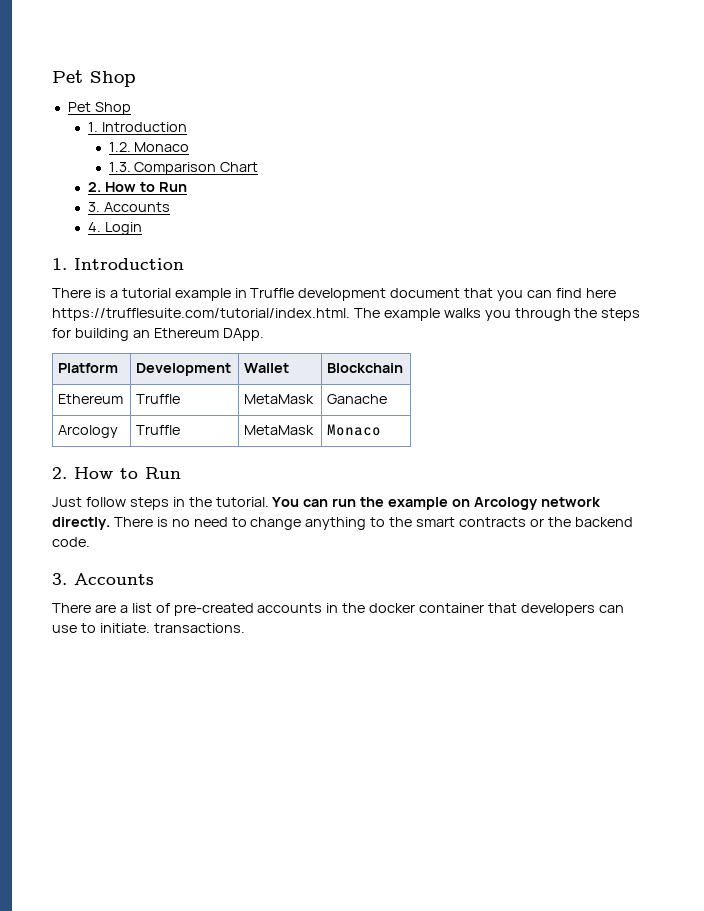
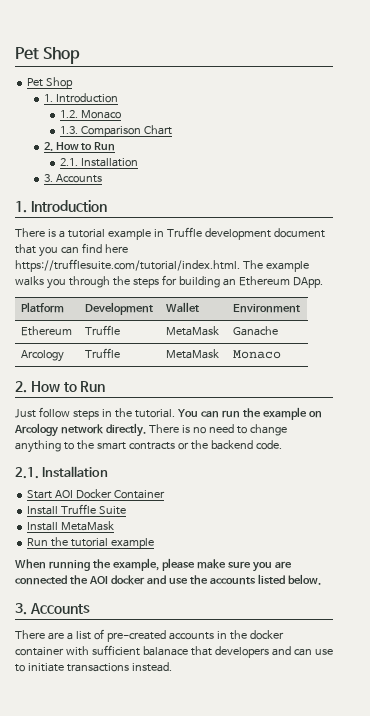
  1.3. Comparison Chart
  2. How to Run
+ 2.1. Installation
  3. Accounts
- 4. Login
- Platform | Development | Wallet | Blockchain
+ Platform | Development | Wallet | Environment
  There is no need to change anything to the smart contracts or the backend code.
+ 2.1. Installation
+ Start AOI Docker Container
+ Install Truffle Suite
+ Install MetaMask
+ Run the tutorial example
+ When running the example, please make sure you are connected the AOI docker and use the accounts listed below.
- There are a list of pre-created accounts in the docker container that developers can use to initiate. transactions.
+ There are a list of pre-created accounts in the docker container with sufficient balanace that developers and can use to initiate transactions instead.

